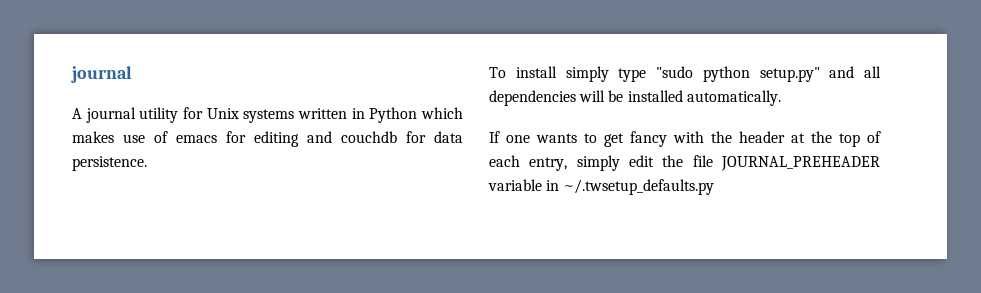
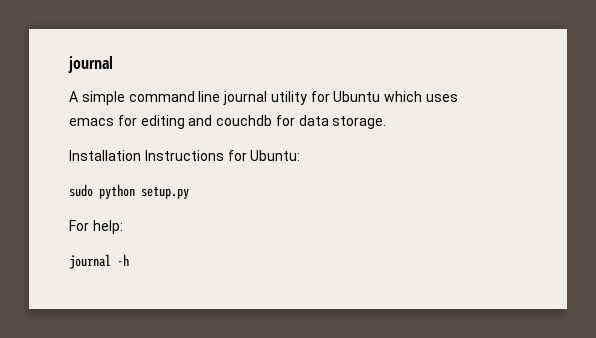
- A journal utility for Unix systems written in Python which makes use of emacs for editing and couchdb for data persistence.
- To install simply type "sudo python setup.py" and all dependencies will be installed automatically.
- If one wants to get fancy with the header at the top of each entry, simply edit the file JOURNAL_PREHEADER variable in ~/.twsetup_defaults.py
+ A simple command line journal utility for Ubuntu which uses emacs for editing and couchdb for data storage.
+ Installation Instructions for Ubuntu:
+ sudo python setup.py
+ For help:
+ journal -h

